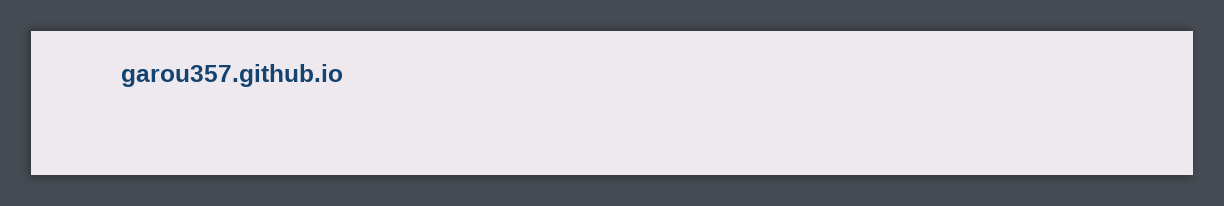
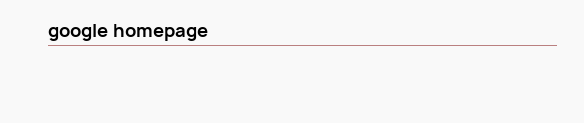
- garou357.github.io
+ google homepage

